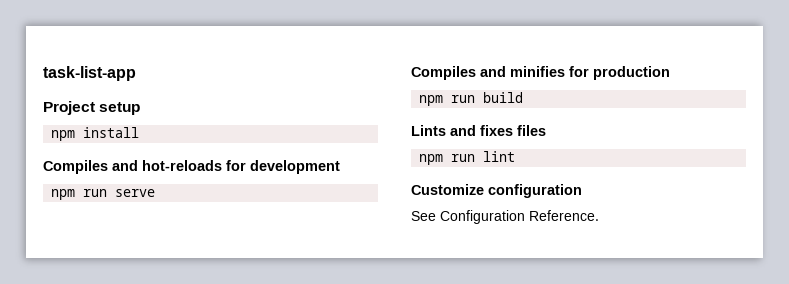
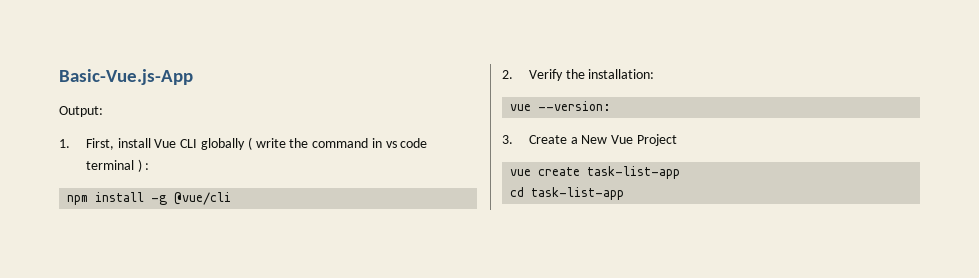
- task-list-app
- Project setup
- npm install
- Compiles and hot-reloads for development
- npm run serve
- Compiles and minifies for production
- npm run build
- Lints and fixes files
- npm run lint
- Customize configuration
- See Configuration Reference.
+ Basic-Vue.js-App
+ Output:
+ 1. First, install Vue CLI globally ( write the command in vs code terminal ) :
+ npm install -g @vue/cli
+ 2. Verify the installation:
+ vue --version:
+ 3. Create a New Vue Project
+ vue create task-list-app
+ cd task-list-app

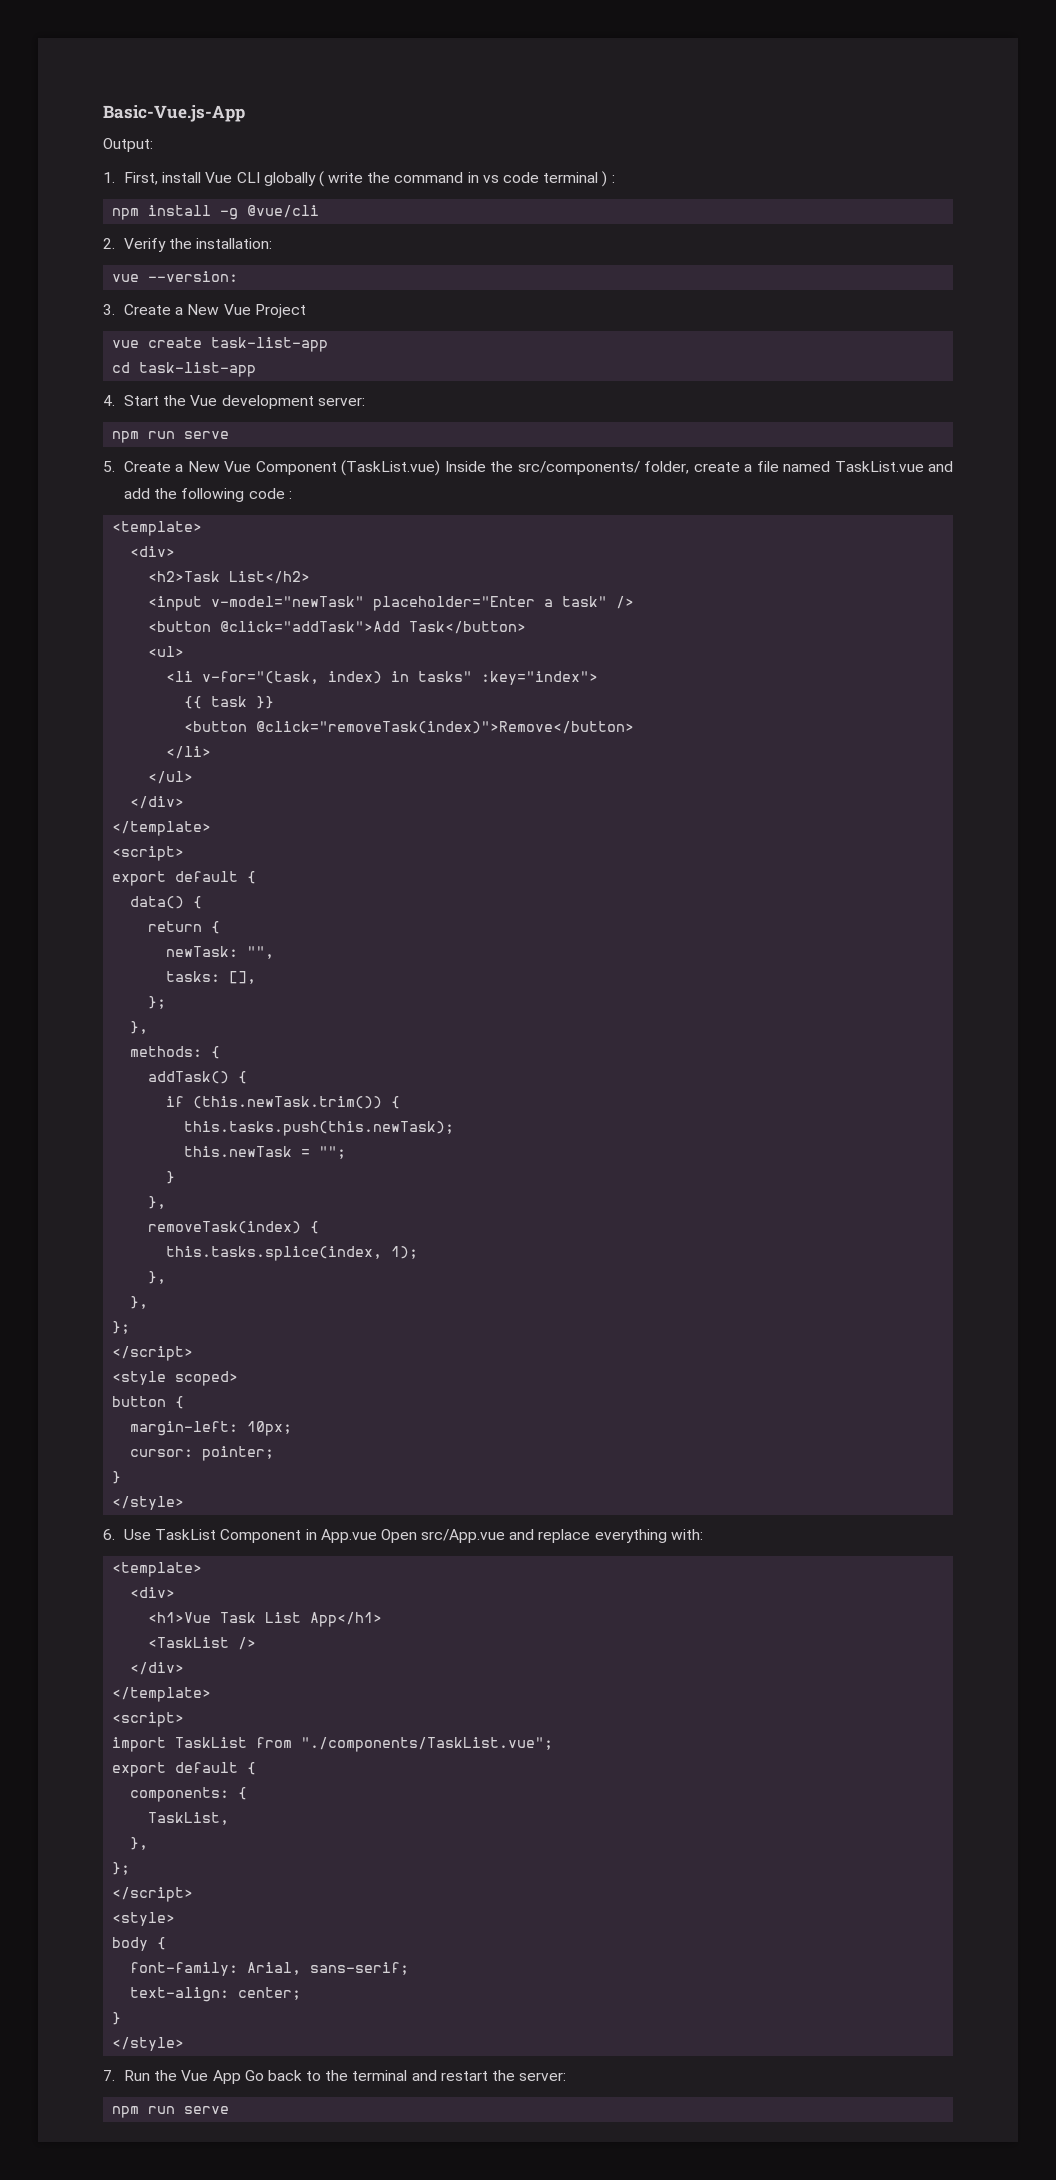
+ 4. Start the Vue development server:
+ npm run serve
+ 5. Create a New Vue Component (TaskList.vue) Inside the src/components/ folder, create a file named TaskList.vue and add the following code :
+ <template>
+ <div>
+ <h2>Task List</h2>
+ <input v-model="newTask" placeholder="Enter a task" />
+ <button @click="addTask">Add Task</button>
+ <ul>
+ <li v-for="(task, index) in tasks" :key="index">
+ {{ task }}
+ <button @click="removeTask(index)">Remove</button>
+ </li>
+ </ul>
+ </div>
+ </template>
+ <script>
+ export default {
+ data() {
+ return {
+ newTask: "",
+ tasks: [],
+ };
+ },
+ methods: {
+ addTask() {
+ if (this.newTask.trim()) {
+ this.tasks.push(this.newTask);
+ this.newTask = "";
+ }
+ },
+ removeTask(index) {
+ this.tasks.splice(index, 1);
+ },
+ },
+ };
+ </script>
+ <style scoped>
+ button {
+ margin-left: 10px;
+ cursor: pointer;
+ }
+ </style>
+ 6. Use TaskList Component in App.vue Open src/App.vue and replace everything with:
+ <template>
+ <div>
+ <h1>Vue Task List App</h1>
+ <TaskList />
+ </div>
+ </template>
+ <script>
+ import TaskList from "./components/TaskList.vue";
+ export default {
+ components: {
+ TaskList,
+ },
+ };
+ </script>
+ <style>
+ body {
+ font-family: Arial, sans-serif;
+ text-align: center;
+ }
+ </style>
+ 7. Run the Vue App Go back to the terminal and restart the server:
+ npm run serve

